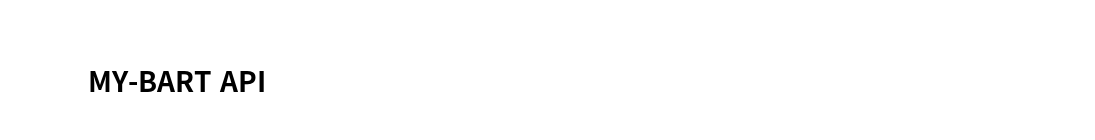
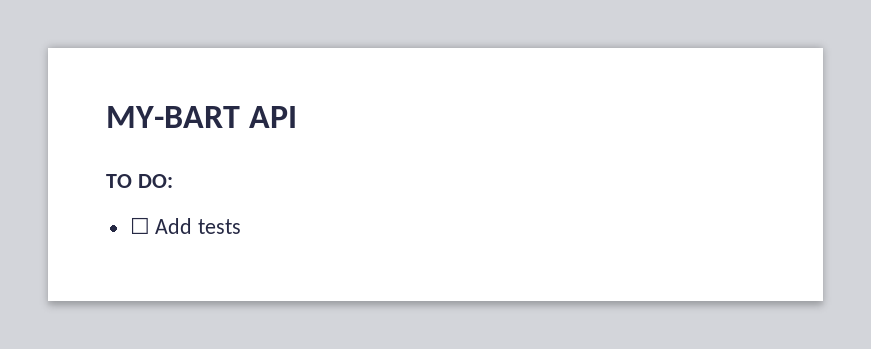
+ TO DO:
+ ☐ Add tests

